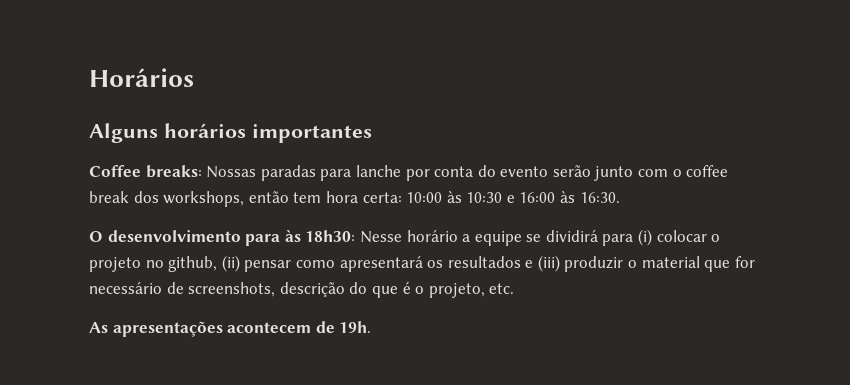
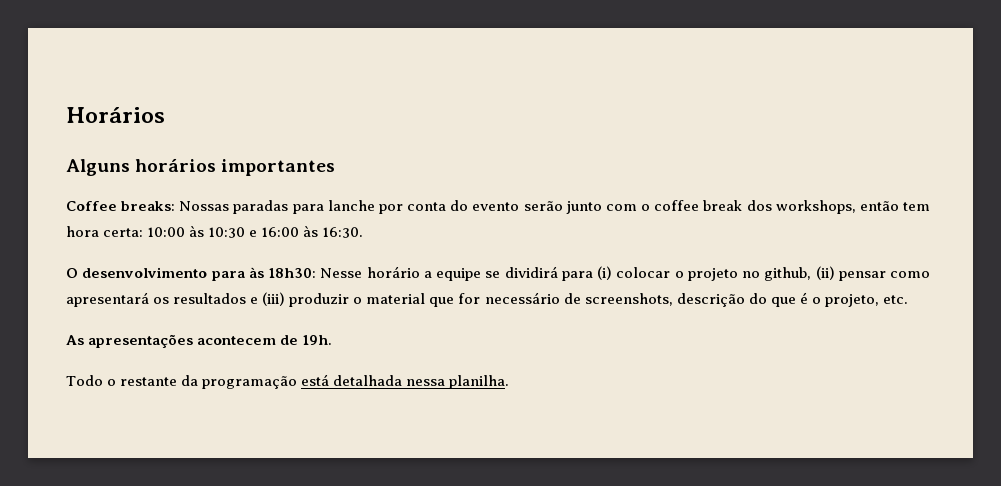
+ Todo o restante da programação está detalhada nessa planilha.

